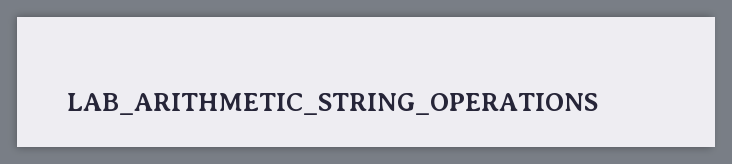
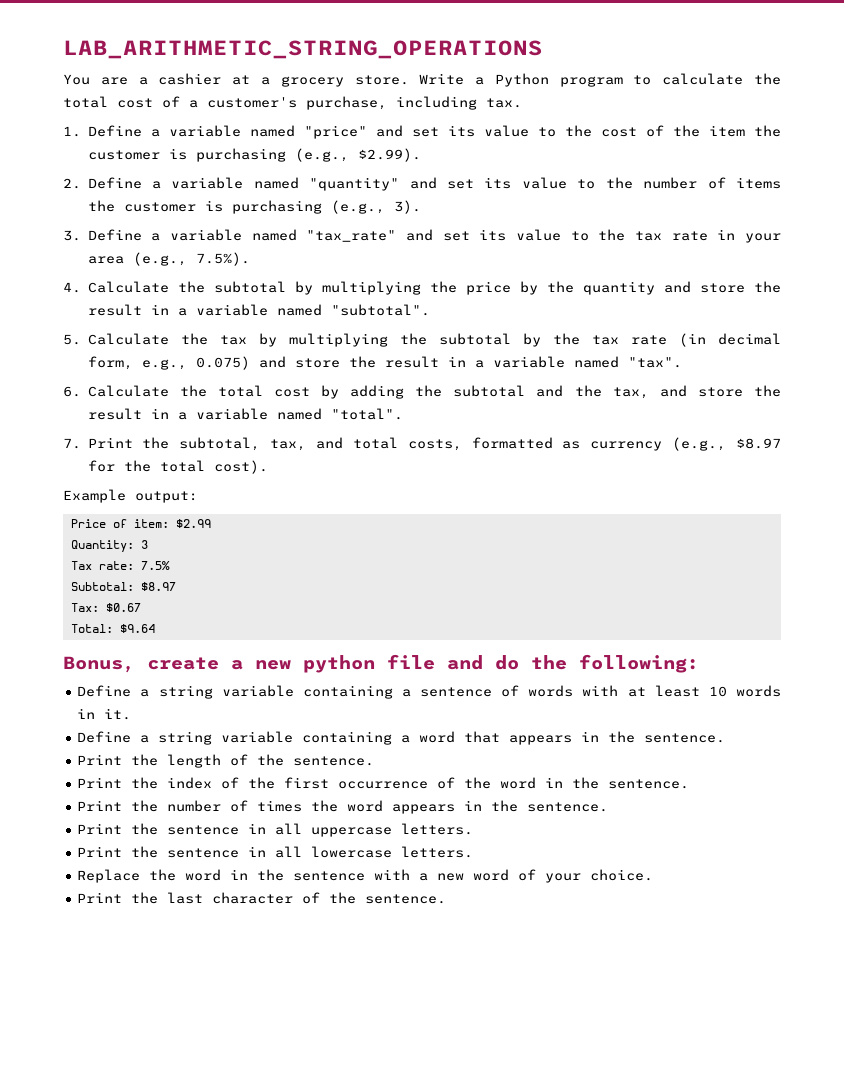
+ You are a cashier at a grocery store. Write a Python program to calculate the total cost of a customer's purchase, including tax.
+ 1. Define a variable named "price" and set its value to the cost of the item the customer is purchasing (e.g., $2.99).
+ 2. Define a variable named "quantity" and set its value to the number of items the customer is purchasing (e.g., 3).
+ 3. Define a variable named "tax_rate" and set its value to the tax rate in your area (e.g., 7.5%).
+ 4. Calculate the subtotal by multiplying the price by the quantity and store the result in a variable named "subtotal".
+ 5. Calculate the tax by multiplying the subtotal by the tax rate (in decimal form, e.g., 0.075) and store the result in a variable named "tax".
+ 6. Calculate the total cost by adding the subtotal and the tax, and store the result in a variable named "total".
+ 7. Print the subtotal, tax, and total costs, formatted as currency (e.g., $8.97 for the total cost).
+ Example output:
+ Price of item: $2.99
+ Quantity: 3
+ Tax rate: 7.5%
+ Subtotal: $8.97
+ Tax: $0.67
+ Total: $9.64
+ Bonus, create a new python file and do the following:
+ Define a string variable containing a sentence of words with at least 10 words in it.
+ Define a string variable containing a word that appears in the sentence.
+ Print the length of the sentence.
+ Print the index of the first occurrence of the word in the sentence.
+ Print the number of times the word appears in the sentence.
+ Print the sentence in all uppercase letters.
+ Print the sentence in all lowercase letters.
+ Replace the word in the sentence with a new word of your choice.
+ Print the last character of the sentence.

